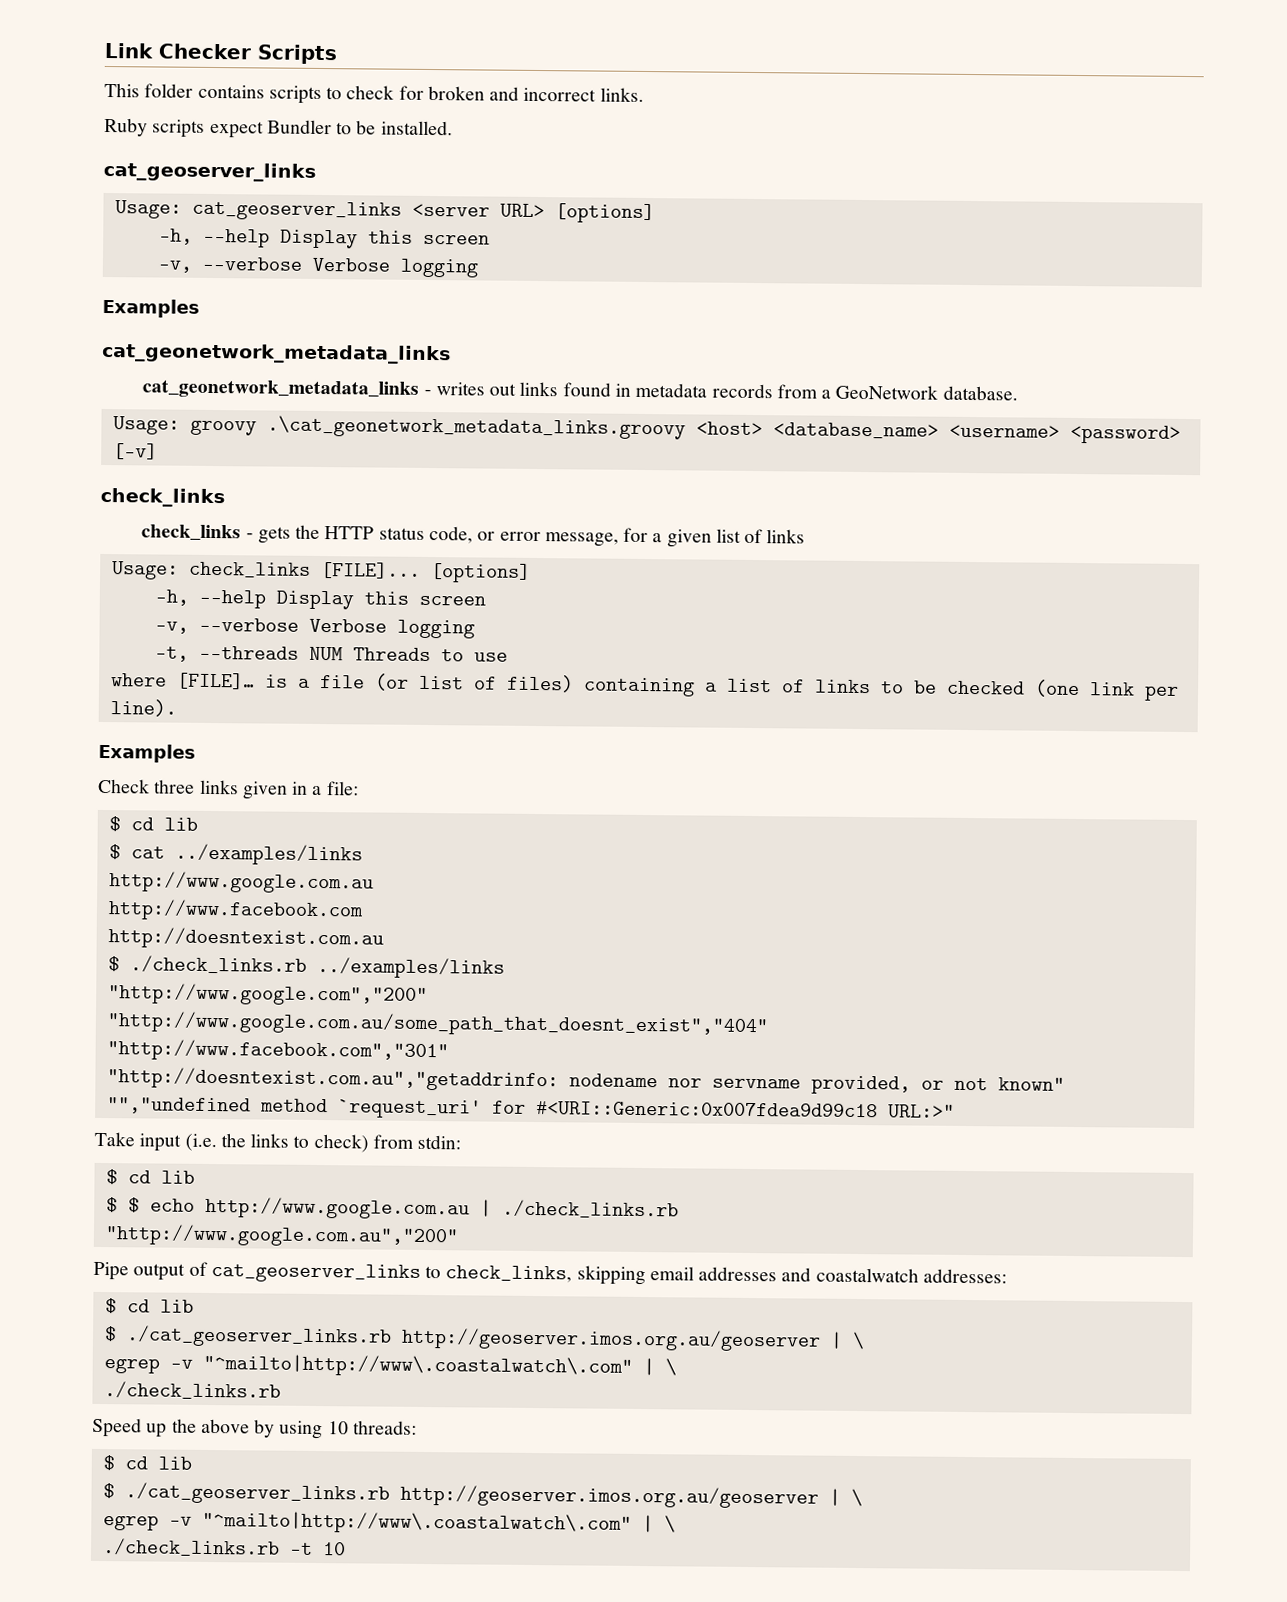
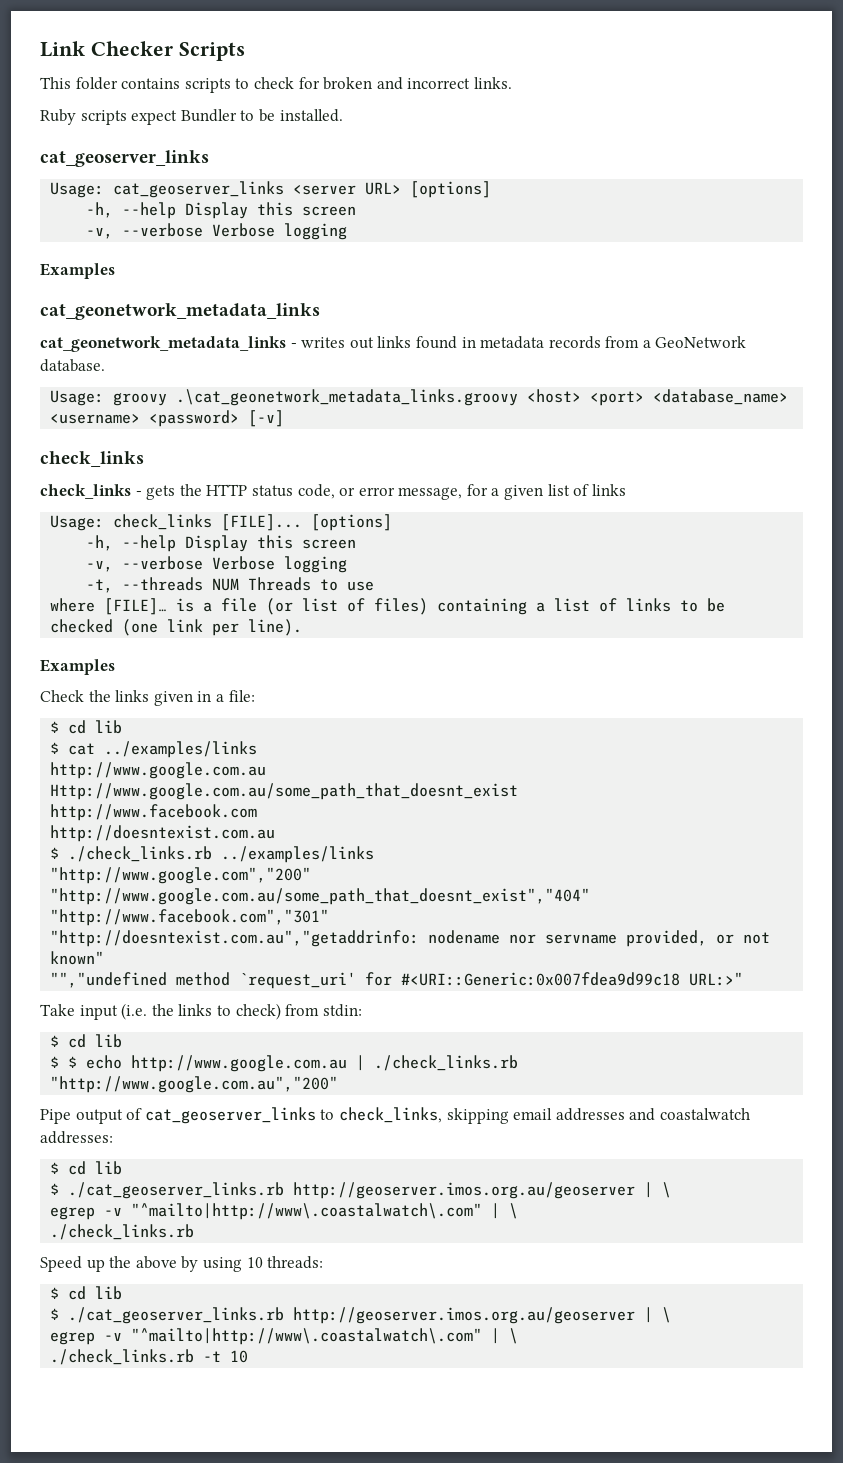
- Usage: groovy .\cat_geonetwork_metadata_links.groovy <host> <database_name> <username> <password> [-v]
+ Usage: groovy .\cat_geonetwork_metadata_links.groovy <host> <port> <database_name> <username> <password> [-v]
- Check three links given in a file:
+ Check the links given in a file:
+ Http://www.google.com.au/some_path_that_doesnt_exist

